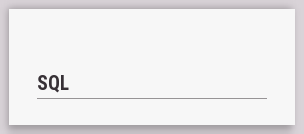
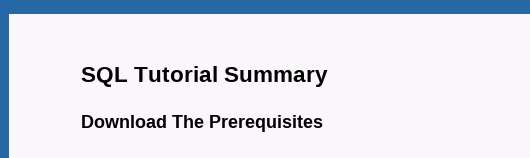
- SQL
+ SQL Tutorial Summary
+ Download The Prerequisites

